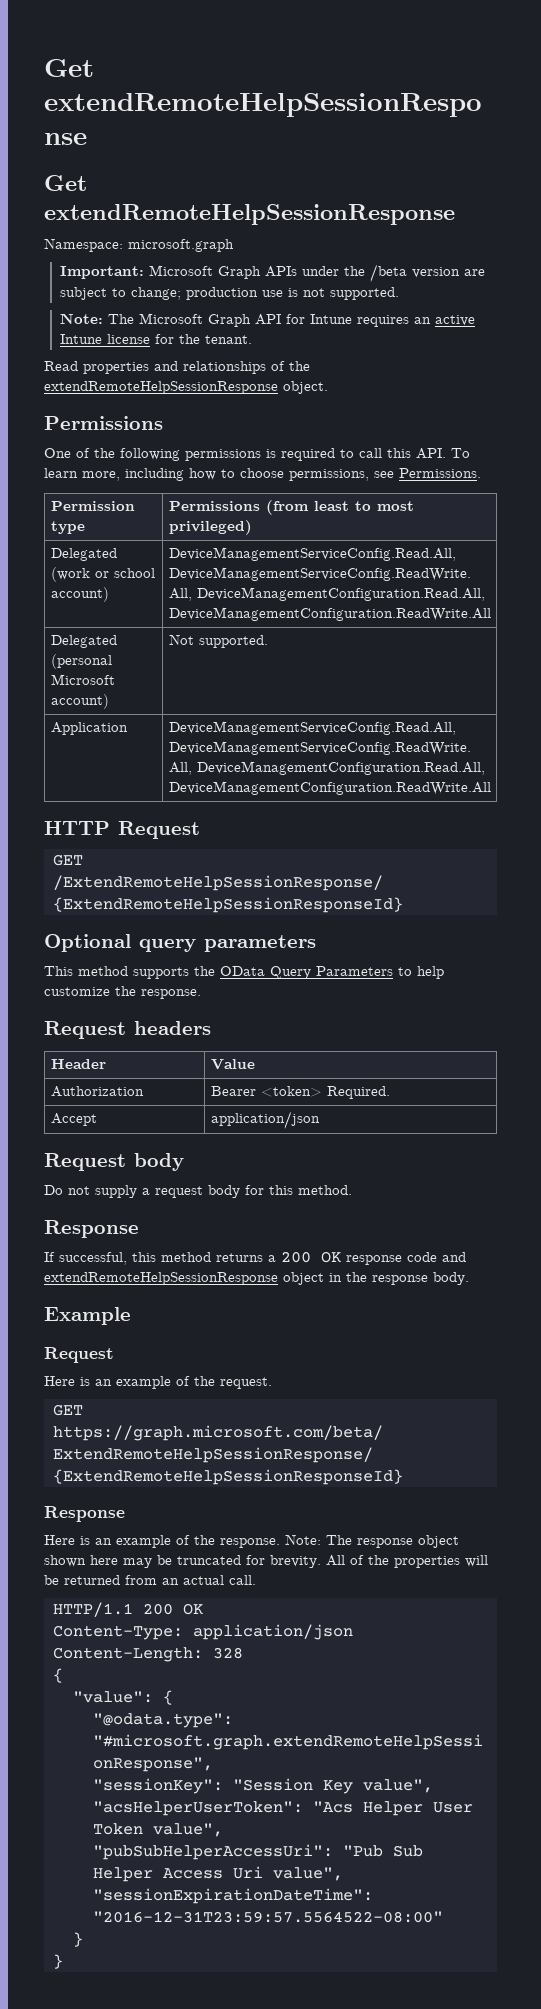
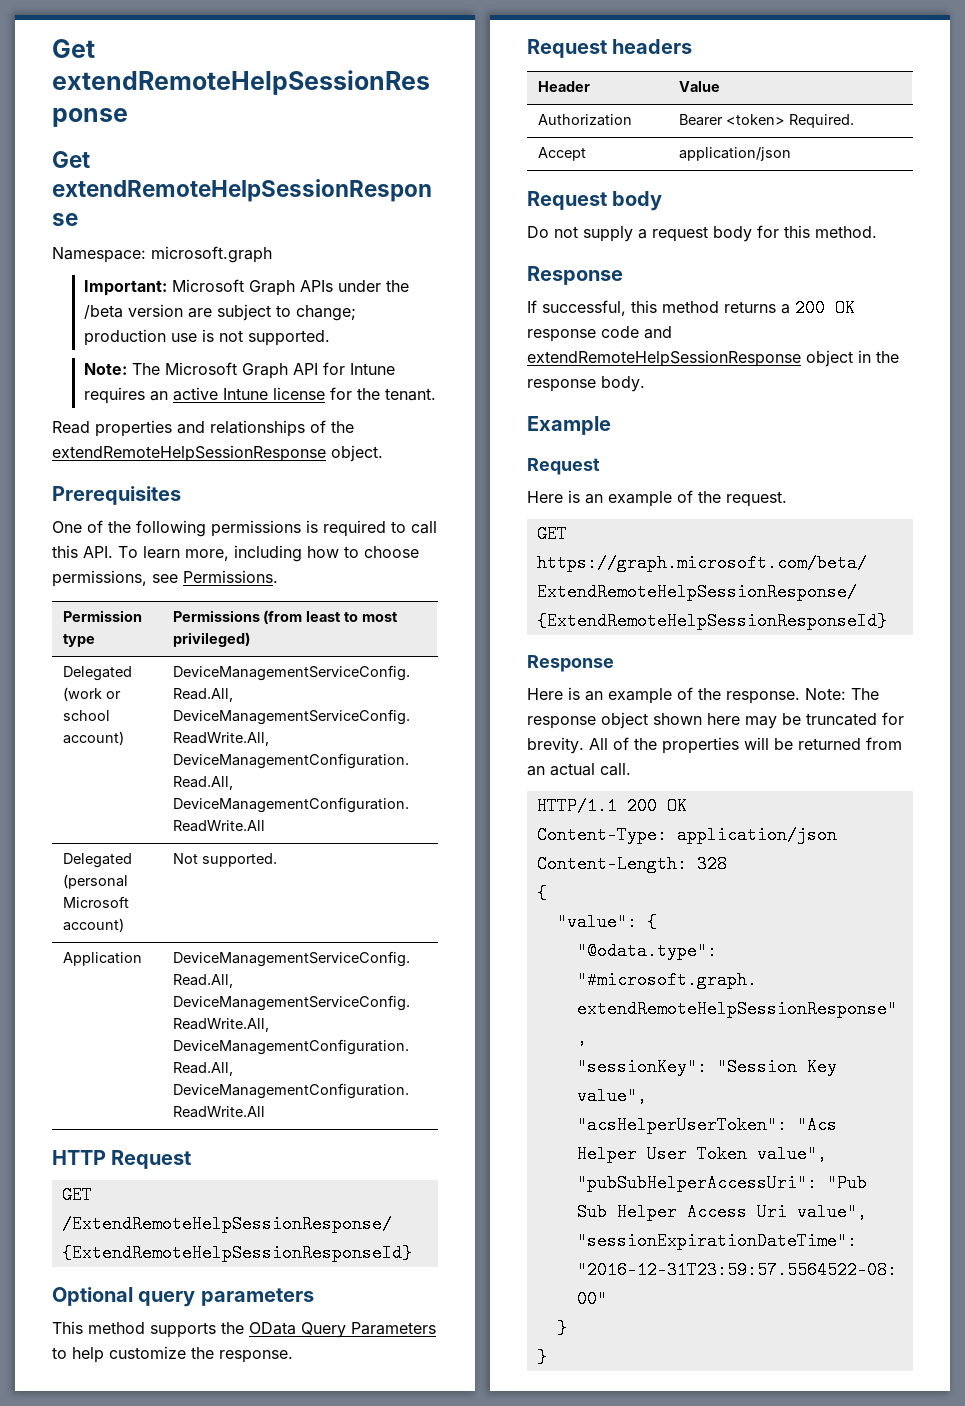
  Read properties and relationships of the extendRemoteHelpSessionResponse object.
- Permissions
+ Prerequisites

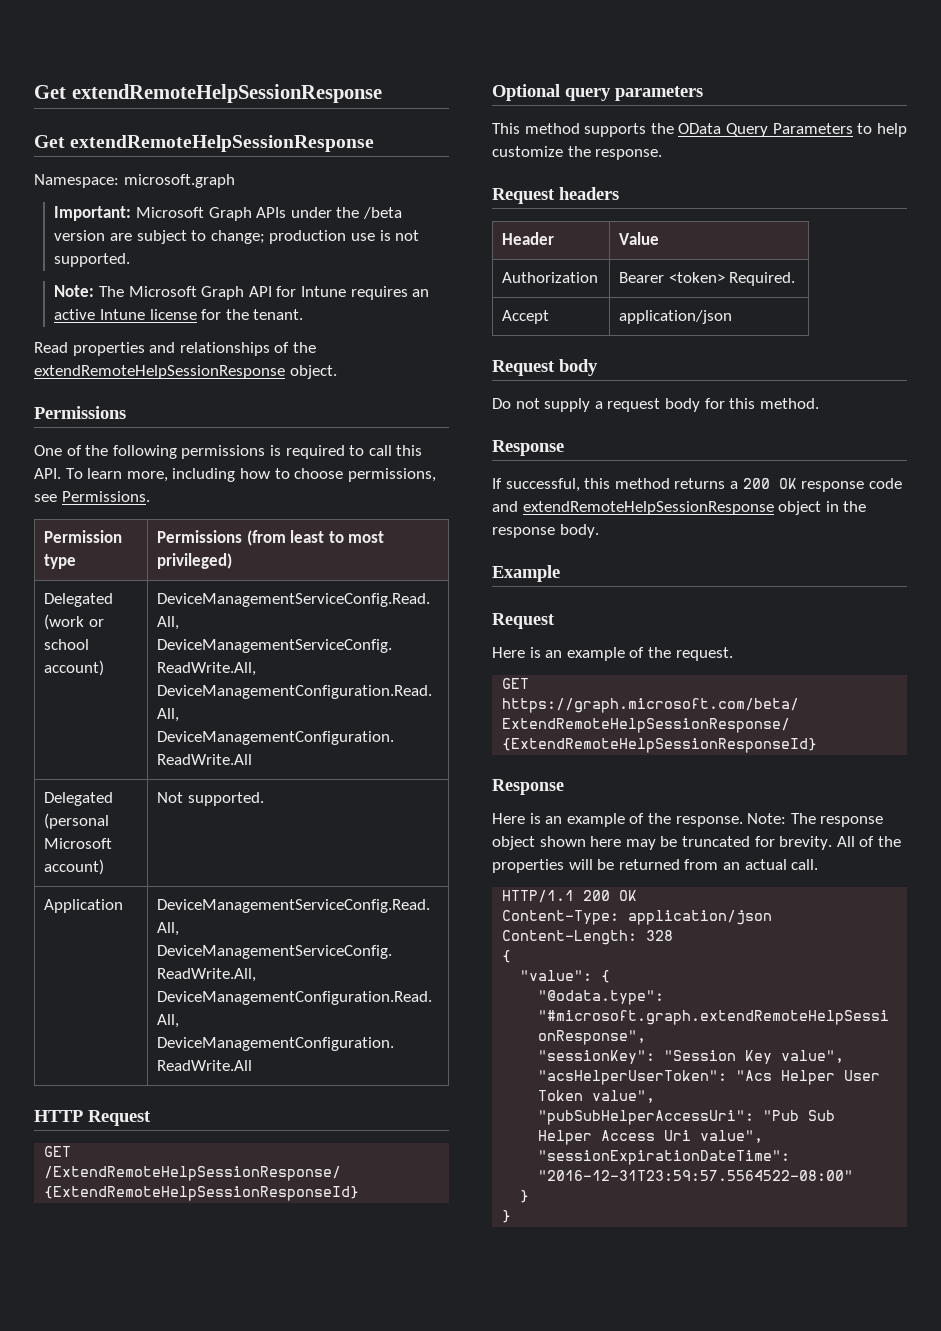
  Read properties and relationships of the extendRemoteHelpSessionResponse object.
- Prerequisites
+ Permissions

